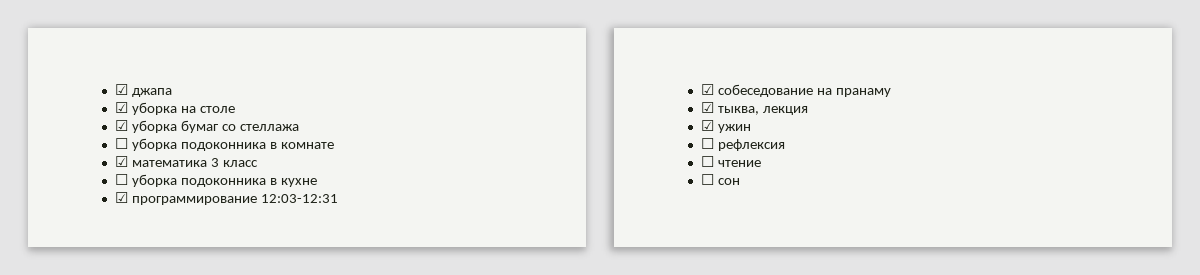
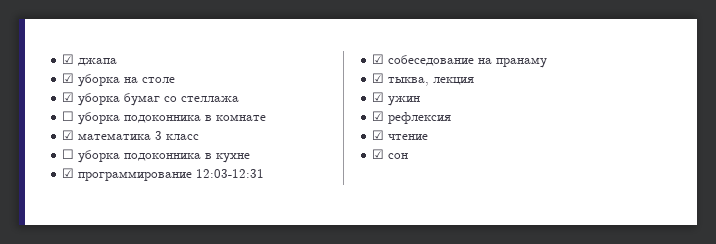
- ☐ рефлексия
+ ☑ рефлексия
- ☐ чтение
+ ☑ чтение
- ☐ сон
+ ☑ сон

